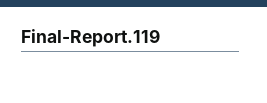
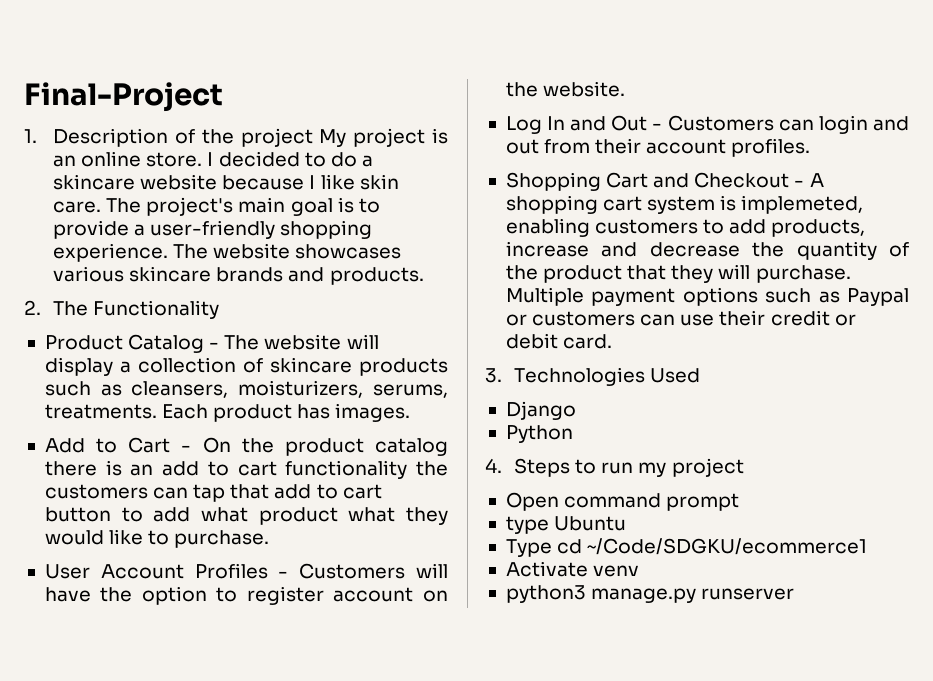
- Final-Report.119
+ Final-Project
+ 1. Description of the project My project is an online store. I decided to do a skincare website because I like skin care. The project's main goal is to provide a user-friendly shopping experience. The website showcases various skincare brands and products.
+ 2. The Functionality
+ Product Catalog - The website will display a collection of skincare products such as cleansers, moisturizers, serums, treatments. Each product has images.
+ Add to Cart - On the product catalog there is an add to cart functionality the customers can tap that add to cart button to add what product what they would like to purchase.
+ User Account Profiles - Customers will have the option to register account on the website.
+ Log In and Out - Customers can login and out from their account profiles.
+ Shopping Cart and Checkout - A shopping cart system is implemeted, enabling customers to add products, increase and decrease the quantity of the product that they will purchase. Multiple payment options such as Paypal or customers can use their credit or debit card.
+ 3. Technologies Used
+ Django
+ Python
+ 4. Steps to run my project
+ Open command prompt
+ type Ubuntu
+ Type cd ~/Code/SDGKU/ecommerce1
+ Activate venv
+ python3 manage.py runserver

